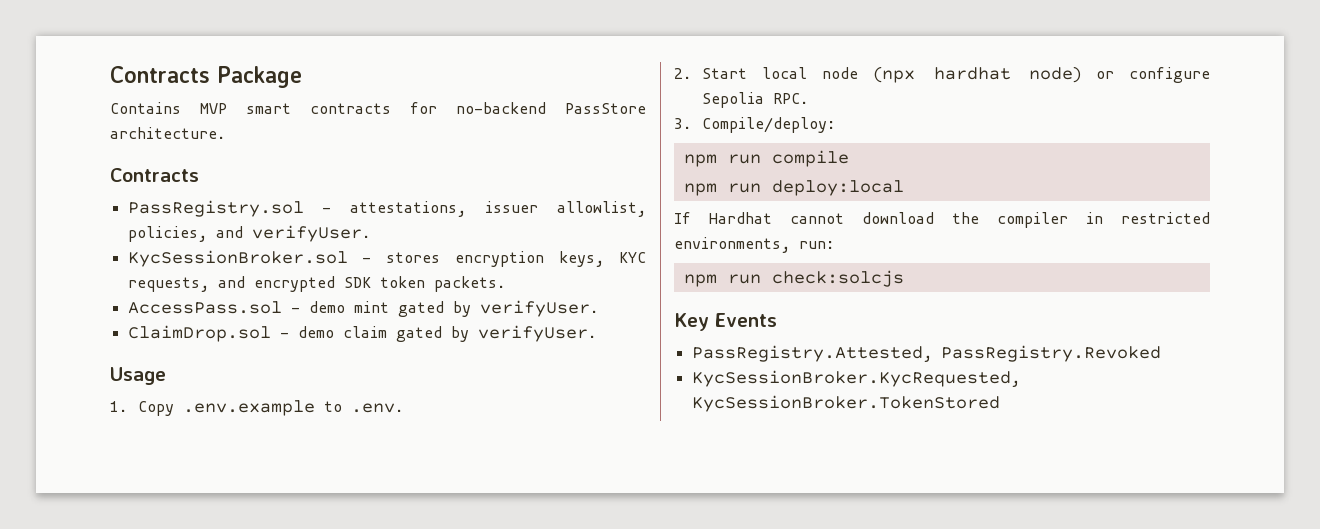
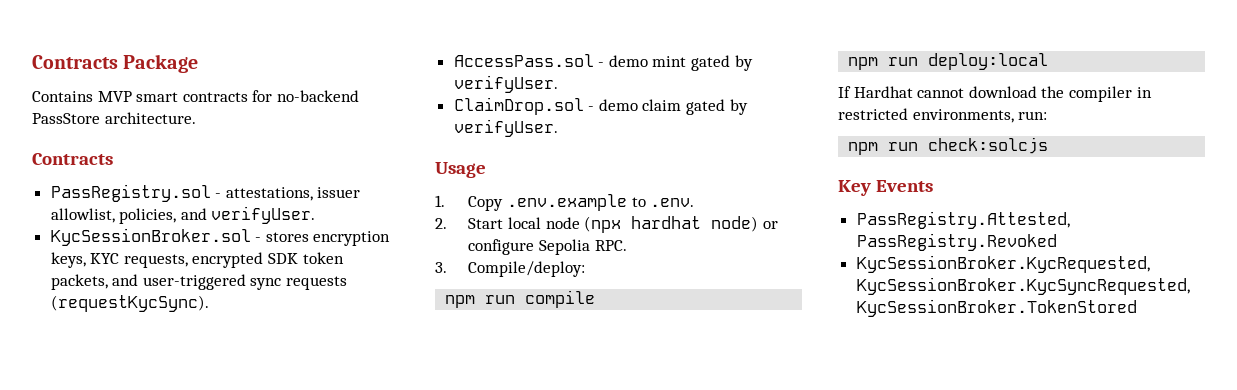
- KycSessionBroker.sol - stores encryption keys, KYC requests, and encrypted SDK token packets.
+ KycSessionBroker.sol - stores encryption keys, KYC requests, encrypted SDK token packets, and user-triggered sync requests (requestKycSync).
- KycSessionBroker.KycRequested, KycSessionBroker.TokenStored
+ KycSessionBroker.KycRequested, KycSessionBroker.KycSyncRequested, KycSessionBroker.TokenStored

